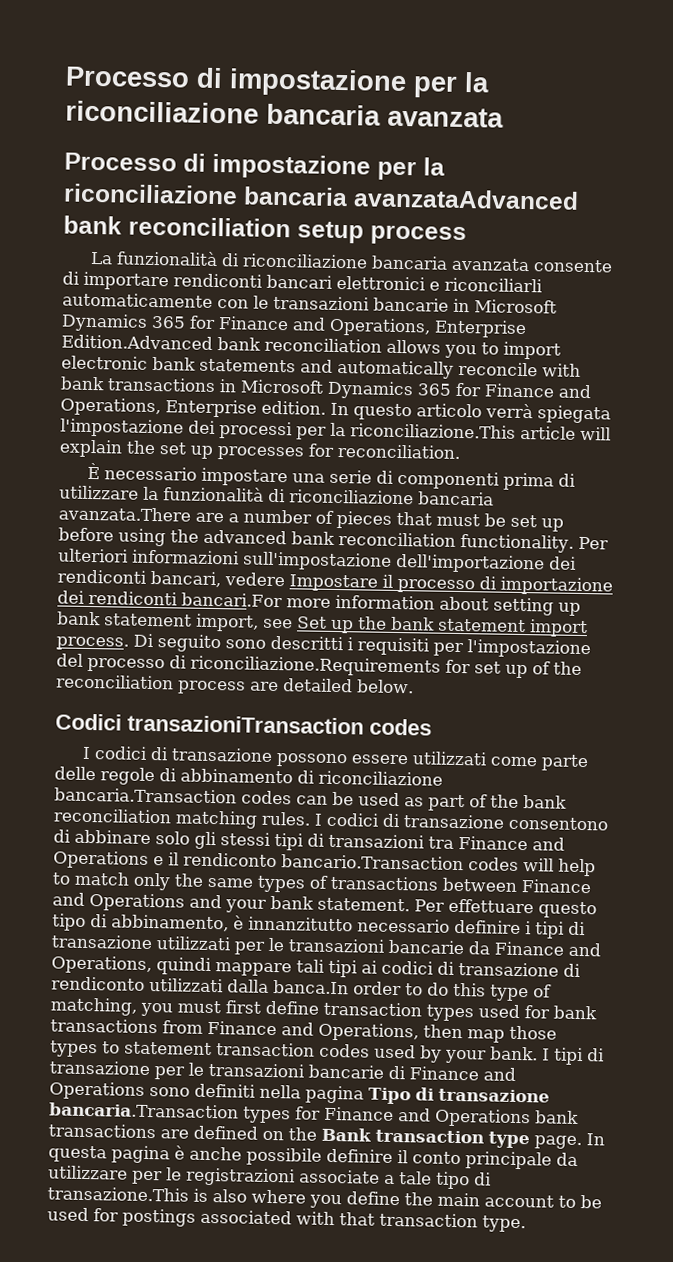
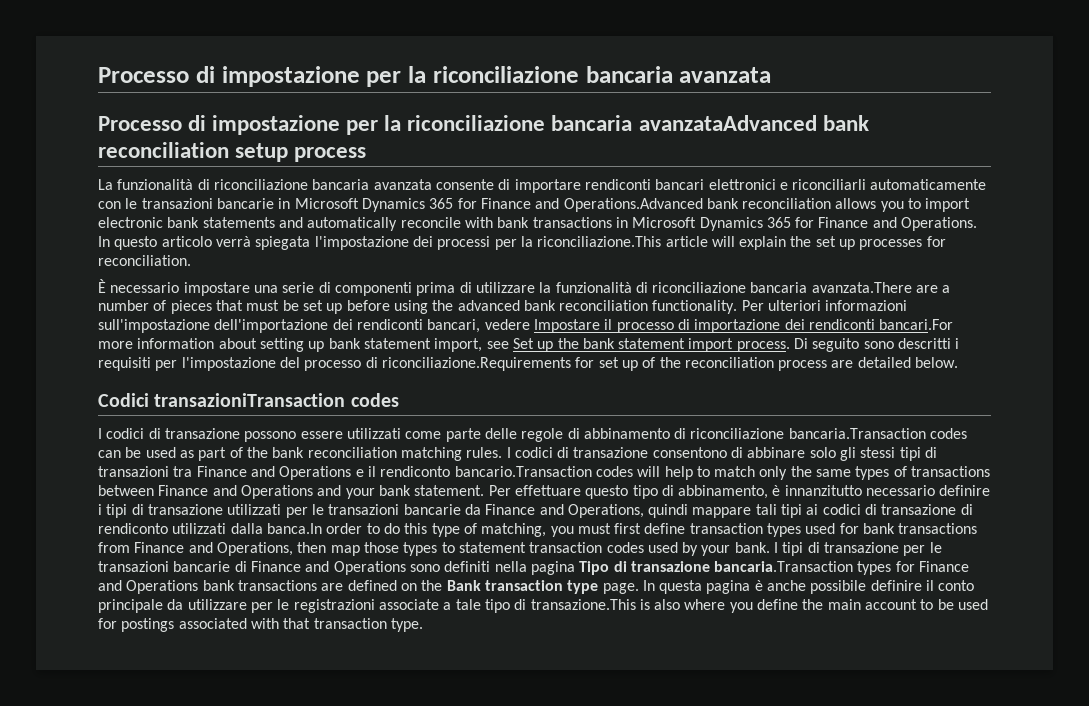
- La funzionalità di riconciliazione bancaria avanzata consente di importare rendiconti bancari elettronici e riconciliarli automaticamente con le transazioni bancarie in Microsoft Dynamics 365 for Finance and Operations, Enterprise Edition.Advanced bank reconciliation allows you to import electronic bank statements and automatically reconcile with bank transactions in Microsoft Dynamics 365 for Finance and Operations, Enterprise edition.
+ La funzionalità di riconciliazione bancaria avanzata consente di importare rendiconti bancari elettronici e riconciliarli automaticamente con le transazioni bancarie in Microsoft Dynamics 365 for Finance and Operations.Advanced bank reconciliation allows you to import electronic bank statements and automatically reconcile with bank transactions in Microsoft Dynamics 365 for Finance and Operations.

